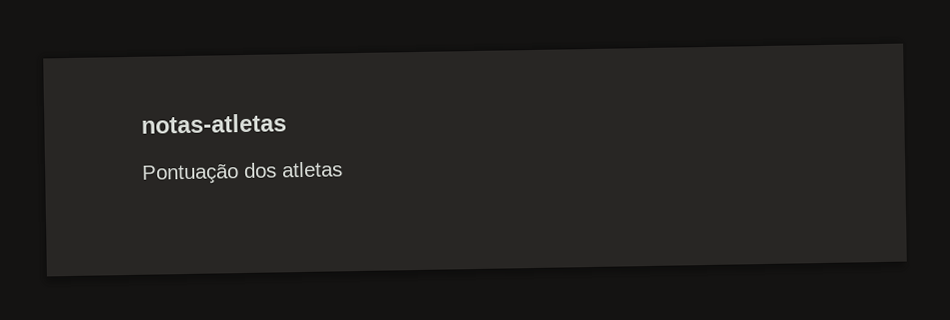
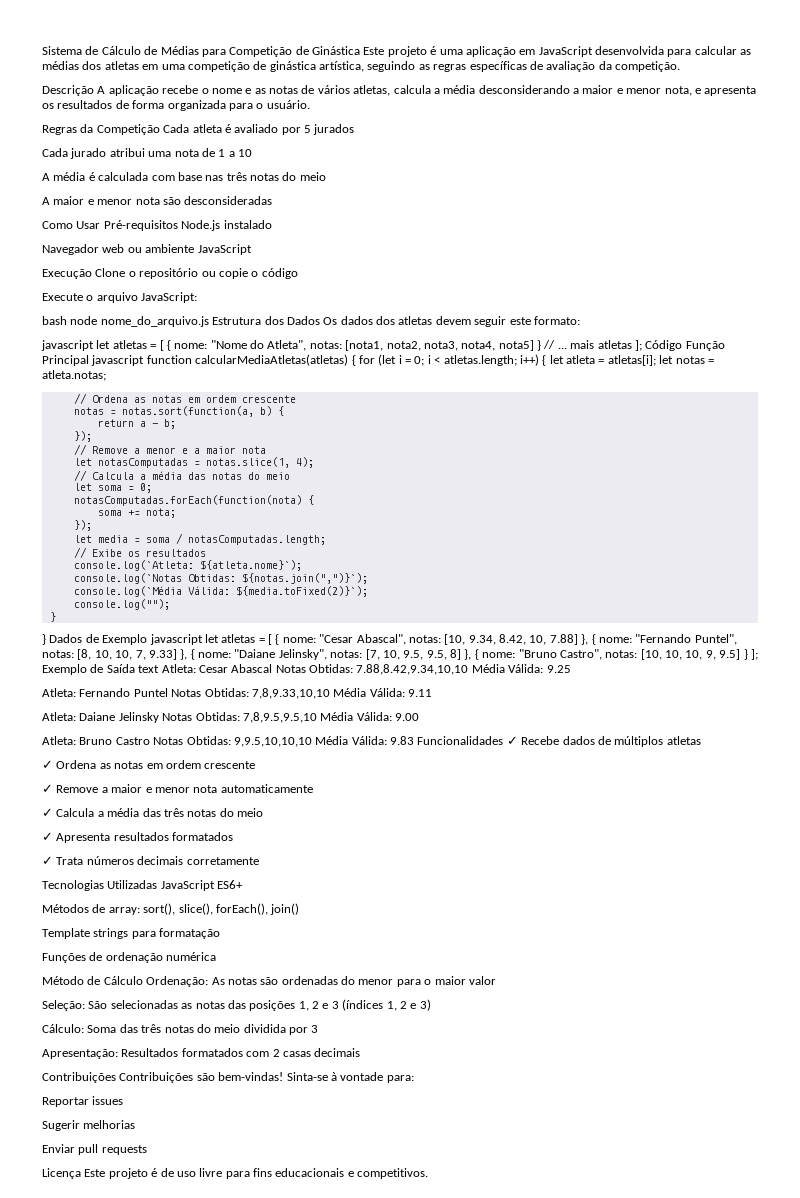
- notas-atletas
- Pontuação dos atletas
+ Sistema de Cálculo de Médias para Competição de Ginástica Este projeto é uma aplicação em JavaScript desenvolvida para calcular as médias dos atletas em uma competição de ginástica artística, seguindo as regras específicas de avaliação da competição.
+ Descrição A aplicação recebe o nome e as notas de vários atletas, calcula a média desconsiderando a maior e menor nota, e apresenta os resultados de forma organizada para o usuário.
+ Regras da Competição Cada atleta é avaliado por 5 jurados
+ Cada jurado atribui uma nota de 1 a 10
+ A média é calculada com base nas três notas do meio
+ A maior e menor nota são desconsideradas
+ Como Usar Pré-requisitos Node.js instalado
+ Navegador web ou ambiente JavaScript
+ Execução Clone o repositório ou copie o código
+ Execute o arquivo JavaScript:
+ bash node nome_do_arquivo.js Estrutura dos Dados Os dados dos atletas devem seguir este formato:
+ javascript let atletas = [ { nome: "Nome do Atleta", notas: [nota1, nota2, nota3, nota4, nota5] } // ... mais atletas ]; Código Função Principal javascript function calcularMediaAtletas(atletas) { for (let i = 0; i < atletas.length; i++) { let atleta = atletas[i]; let notas = atleta.notas;
+ // Ordena as notas em ordem crescente
+ notas = notas.sort(function(a, b) {
+ return a - b;
+ });
+ // Remove a menor e a maior nota
+ let notasComputadas = notas.slice(1, 4);
+ // Calcula a média das notas do meio
+ let soma = 0;
+ notasComputadas.forEach(function(nota) {
+ soma += nota;
+ });
+ let media = soma / notasComputadas.length;
+ // Exibe os resultados
+ console.log(`Atleta: ${atleta.nome}`);
+ console.log(`Notas Obtidas: ${notas.join(",")}`);
+ console.log(`Média Válida: ${media.toFixed(2)}`);
+ console.log("");
+ }
+ } Dados de Exemplo javascript let atletas = [ { nome: "Cesar Abascal", notas: [10, 9.34, 8.42, 10, 7.88] }, { nome: "Fernando Puntel", notas: [8, 10, 10, 7, 9.33] }, { nome: "Daiane Jelinsky", notas: [7, 10, 9.5, 9.5, 8] }, { nome: "Bruno Castro", notas: [10, 10, 10, 9, 9.5] } ]; Exemplo de Saída text Atleta: Cesar Abascal Notas Obtidas: 7.88,8.42,9.34,10,10 Média Válida: 9.25
+ Atleta: Fernando Puntel Notas Obtidas: 7,8,9.33,10,10 Média Válida: 9.11
+ Atleta: Daiane Jelinsky Notas Obtidas: 7,8,9.5,9.5,10 Média Válida: 9.00
+ Atleta: Bruno Castro Notas Obtidas: 9,9.5,10,10,10 Média Válida: 9.83 Funcionalidades ✓ Recebe dados de múltiplos atletas
+ ✓ Ordena as notas em ordem crescente
+ ✓ Remove a maior e menor nota automaticamente
+ ✓ Calcula a média das três notas do meio
+ ✓ Apresenta resultados formatados
+ ✓ Trata números decimais corretamente
+ Tecnologias Utilizadas JavaScript ES6+
+ Métodos de array: sort(), slice(), forEach(), join()
+ Template strings para formatação
+ Funções de ordenação numérica
+ Método de Cálculo Ordenação: As notas são ordenadas do menor para o maior valor
+ Seleção: São selecionadas as notas das posições 1, 2 e 3 (índices 1, 2 e 3)
+ Cálculo: Soma das três notas do meio dividida por 3
+ Apresentação: Resultados formatados com 2 casas decimais
+ Contribuições Contribuições são bem-vindas! Sinta-se à vontade para:
+ Reportar issues
+ Sugerir melhorias
+ Enviar pull requests
+ Licença Este projeto é de uso livre para fins educacionais e competitivos.

